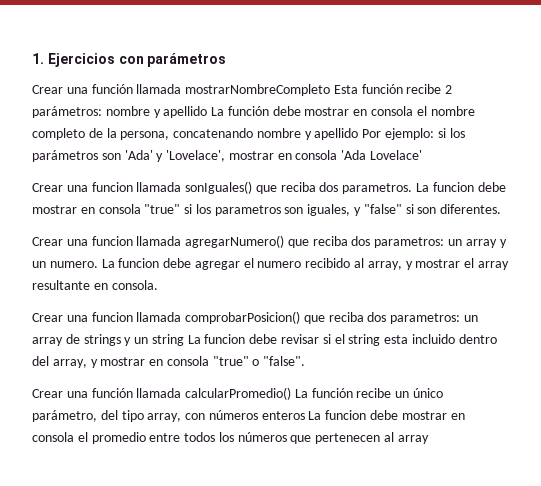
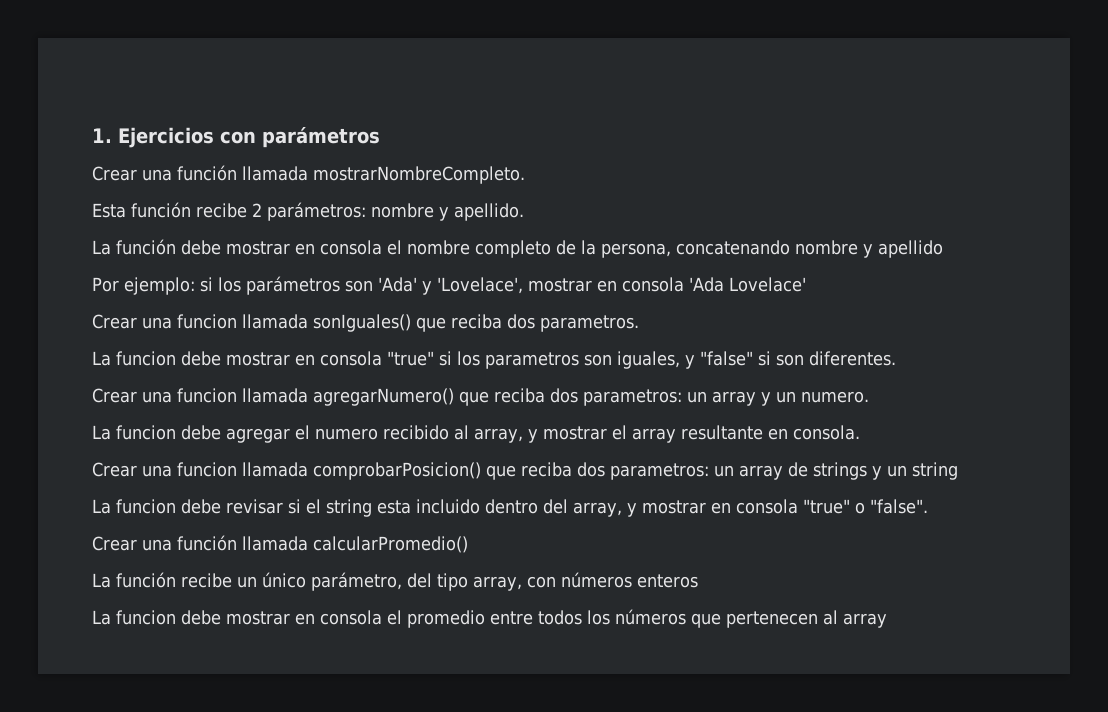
- Crear una función llamada mostrarNombreCompleto Esta función recibe 2 parámetros: nombre y apellido La función debe mostrar en consola el nombre completo de la persona, concatenando nombre y apellido Por ejemplo: si los parámetros son 'Ada' y 'Lovelace', mostrar en consola 'Ada Lovelace'
+ Crear una función llamada mostrarNombreCompleto.
+ Esta función recibe 2 parámetros: nombre y apellido.
+ La función debe mostrar en consola el nombre completo de la persona, concatenando nombre y apellido
+ Por ejemplo: si los parámetros son 'Ada' y 'Lovelace', mostrar en consola 'Ada Lovelace'
- Crear una funcion llamada sonIguales() que reciba dos parametros. La funcion debe mostrar en consola "true" si los parametros son iguales, y "false" si son diferentes.
+ Crear una funcion llamada sonIguales() que reciba dos parametros.
+ La funcion debe mostrar en consola "true" si los parametros son iguales, y "false" si son diferentes.
- Crear una funcion llamada agregarNumero() que reciba dos parametros: un array y un numero. La funcion debe agregar el numero recibido al array, y mostrar el array resultante en consola.
+ Crear una funcion llamada agregarNumero() que reciba dos parametros: un array y un numero.
+ La funcion debe agregar el numero recibido al array, y mostrar el array resultante en consola.
- Crear una funcion llamada comprobarPosicion() que reciba dos parametros: un array de strings y un string La funcion debe revisar si el string esta incluido dentro del array, y mostrar en consola "true" o "false".
+ Crear una funcion llamada comprobarPosicion() que reciba dos parametros: un array de strings y un string
+ La funcion debe revisar si el string esta incluido dentro del array, y mostrar en consola "true" o "false".
- Crear una función llamada calcularPromedio() La función recibe un único parámetro, del tipo array, con números enteros La funcion debe mostrar en consola el promedio entre todos los números que pertenecen al array
+ Crear una función llamada calcularPromedio()
+ La función recibe un único parámetro, del tipo array, con números enteros
+ La funcion debe mostrar en consola el promedio entre todos los números que pertenecen al array

